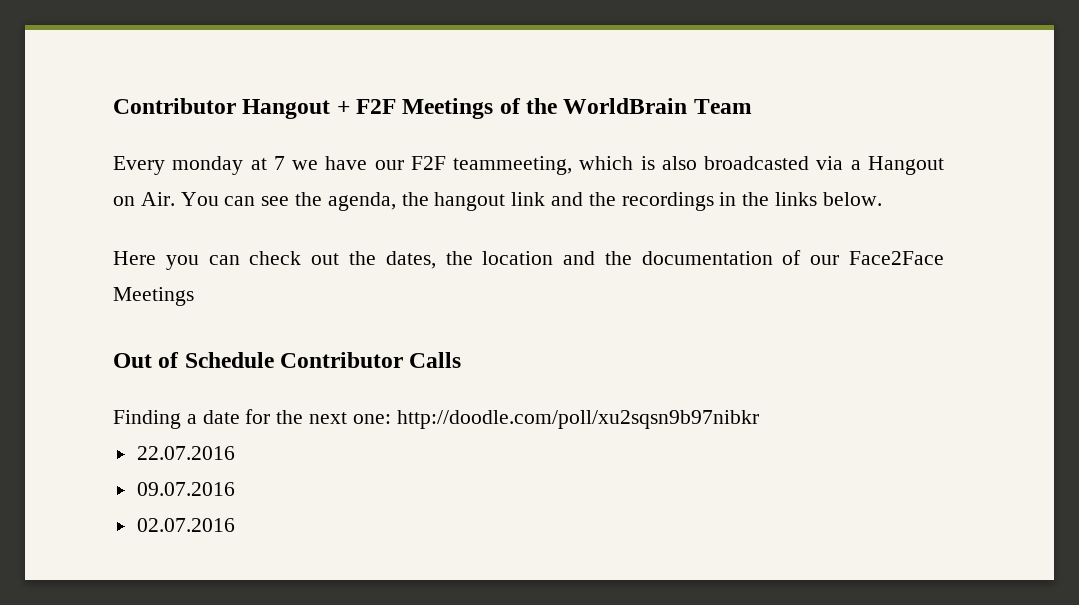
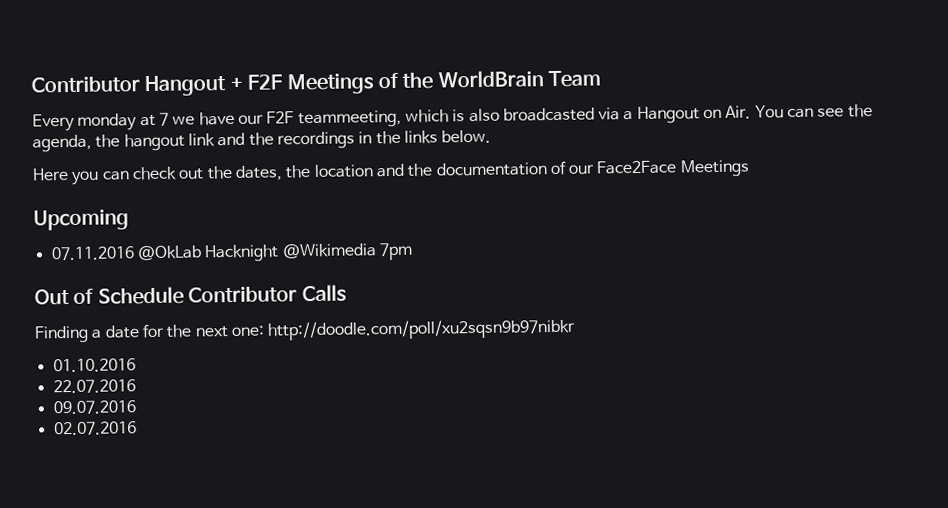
+ Upcoming
+ 07.11.2016 @OkLab Hacknight @Wikimedia 7pm
+ 01.10.2016

